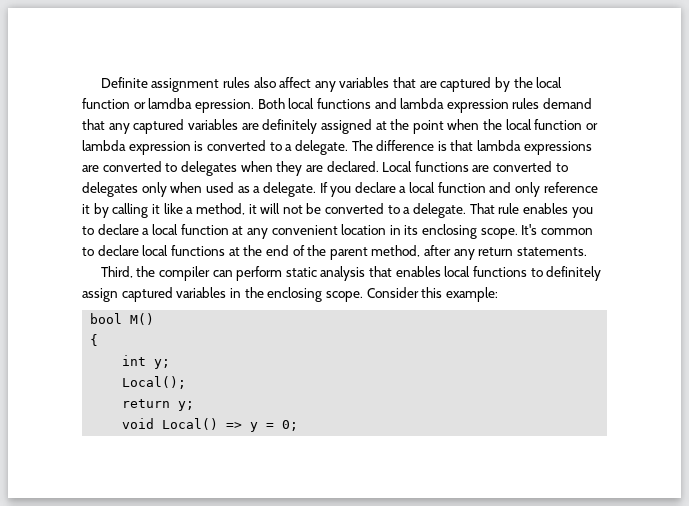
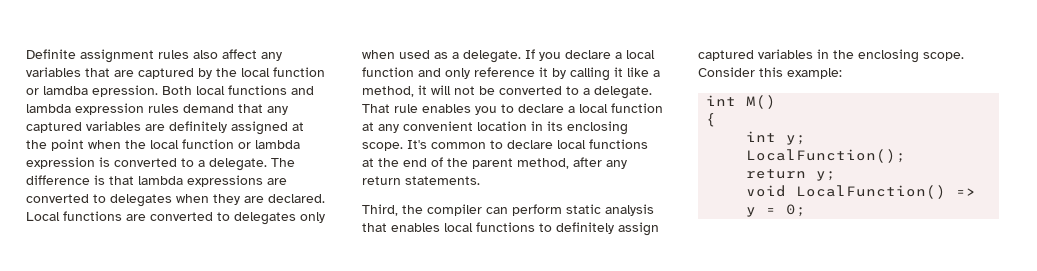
- bool M()
+ int M()
- Local();
+ LocalFunction();
- void Local() => y = 0;
+ void LocalFunction() => y = 0;

